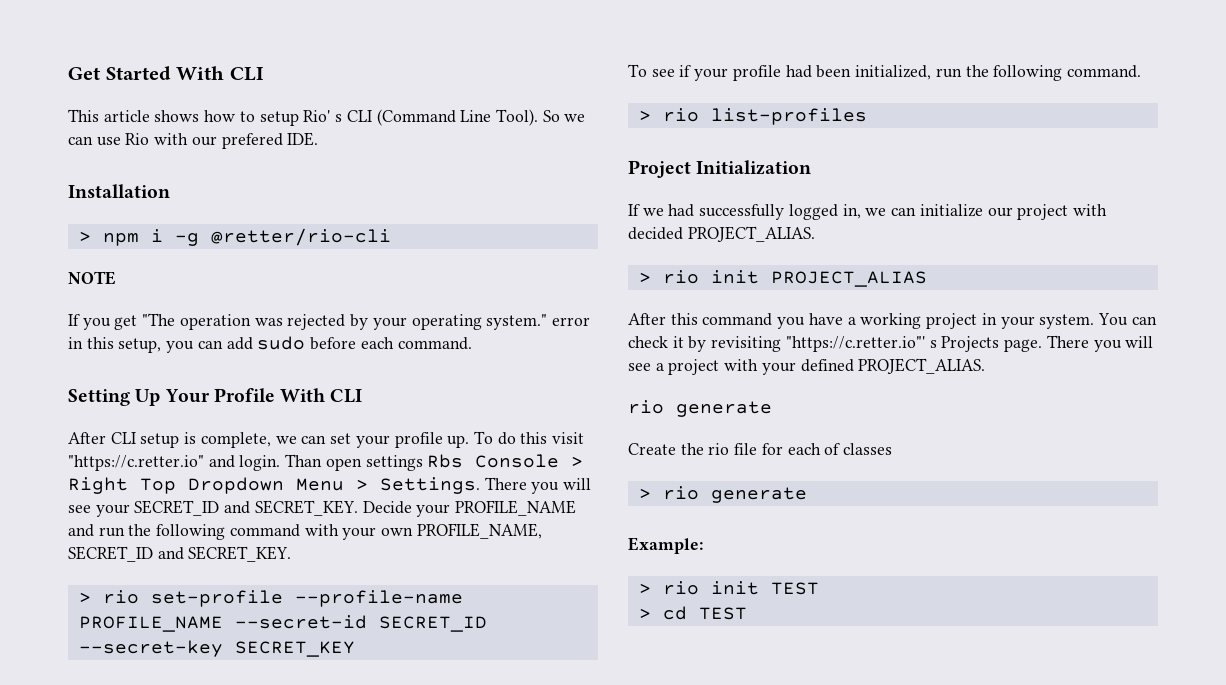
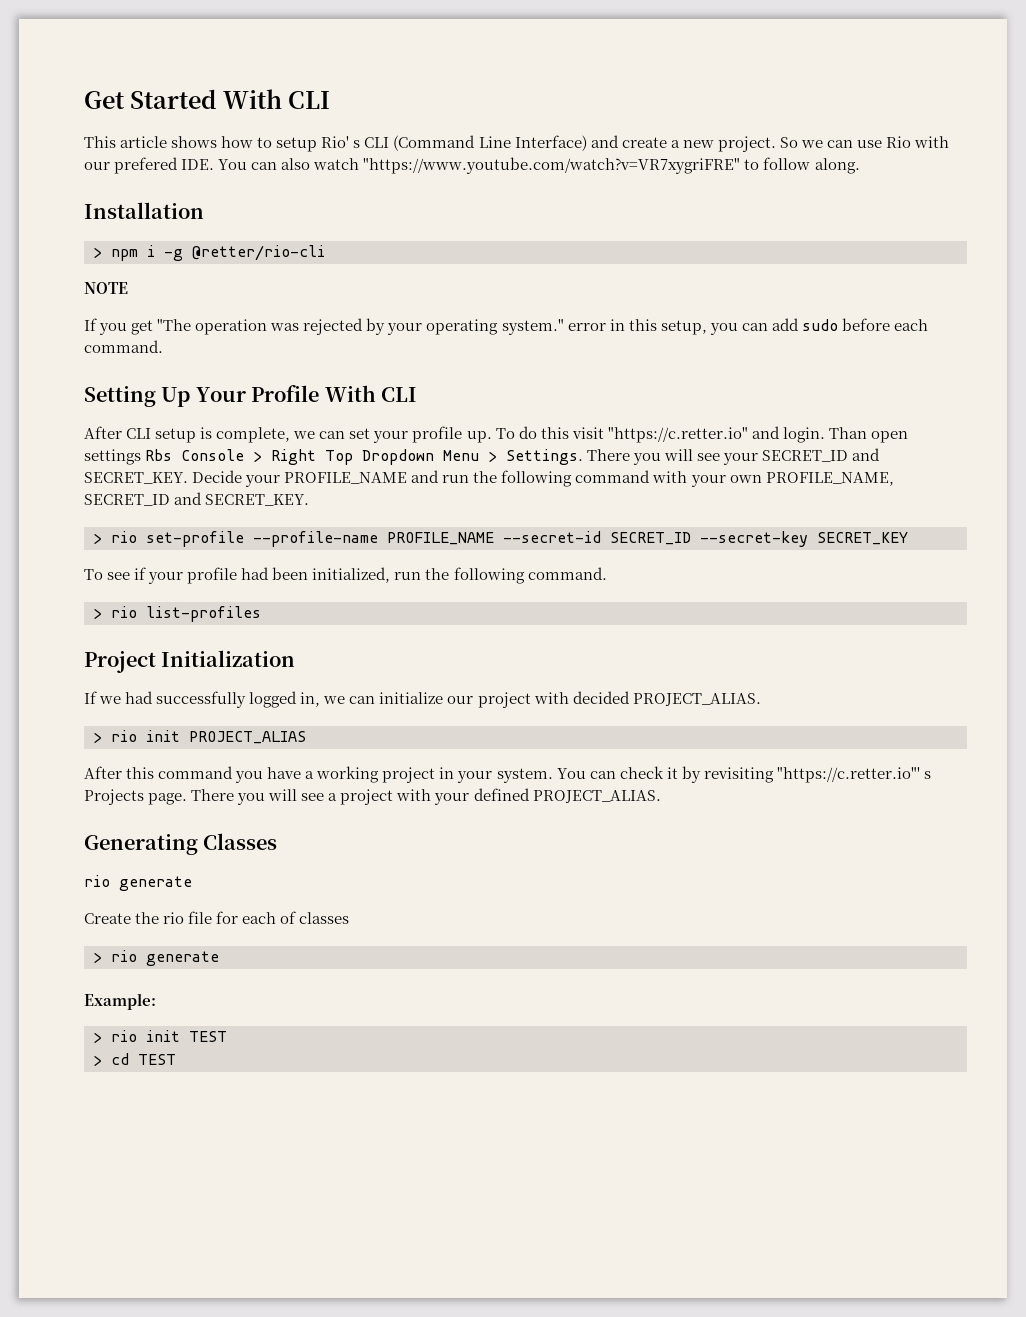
- This article shows how to setup Rio' s CLI (Command Line Tool).
+ This article shows how to setup Rio' s CLI (Command Line Interface) and create a new project.
- So we can use Rio with our prefered IDE.
+ So we can use Rio with our prefered IDE. You can also watch "https://www.youtube.com/watch?v=VR7xygriFRE" to follow along.
+ Generating Classes

